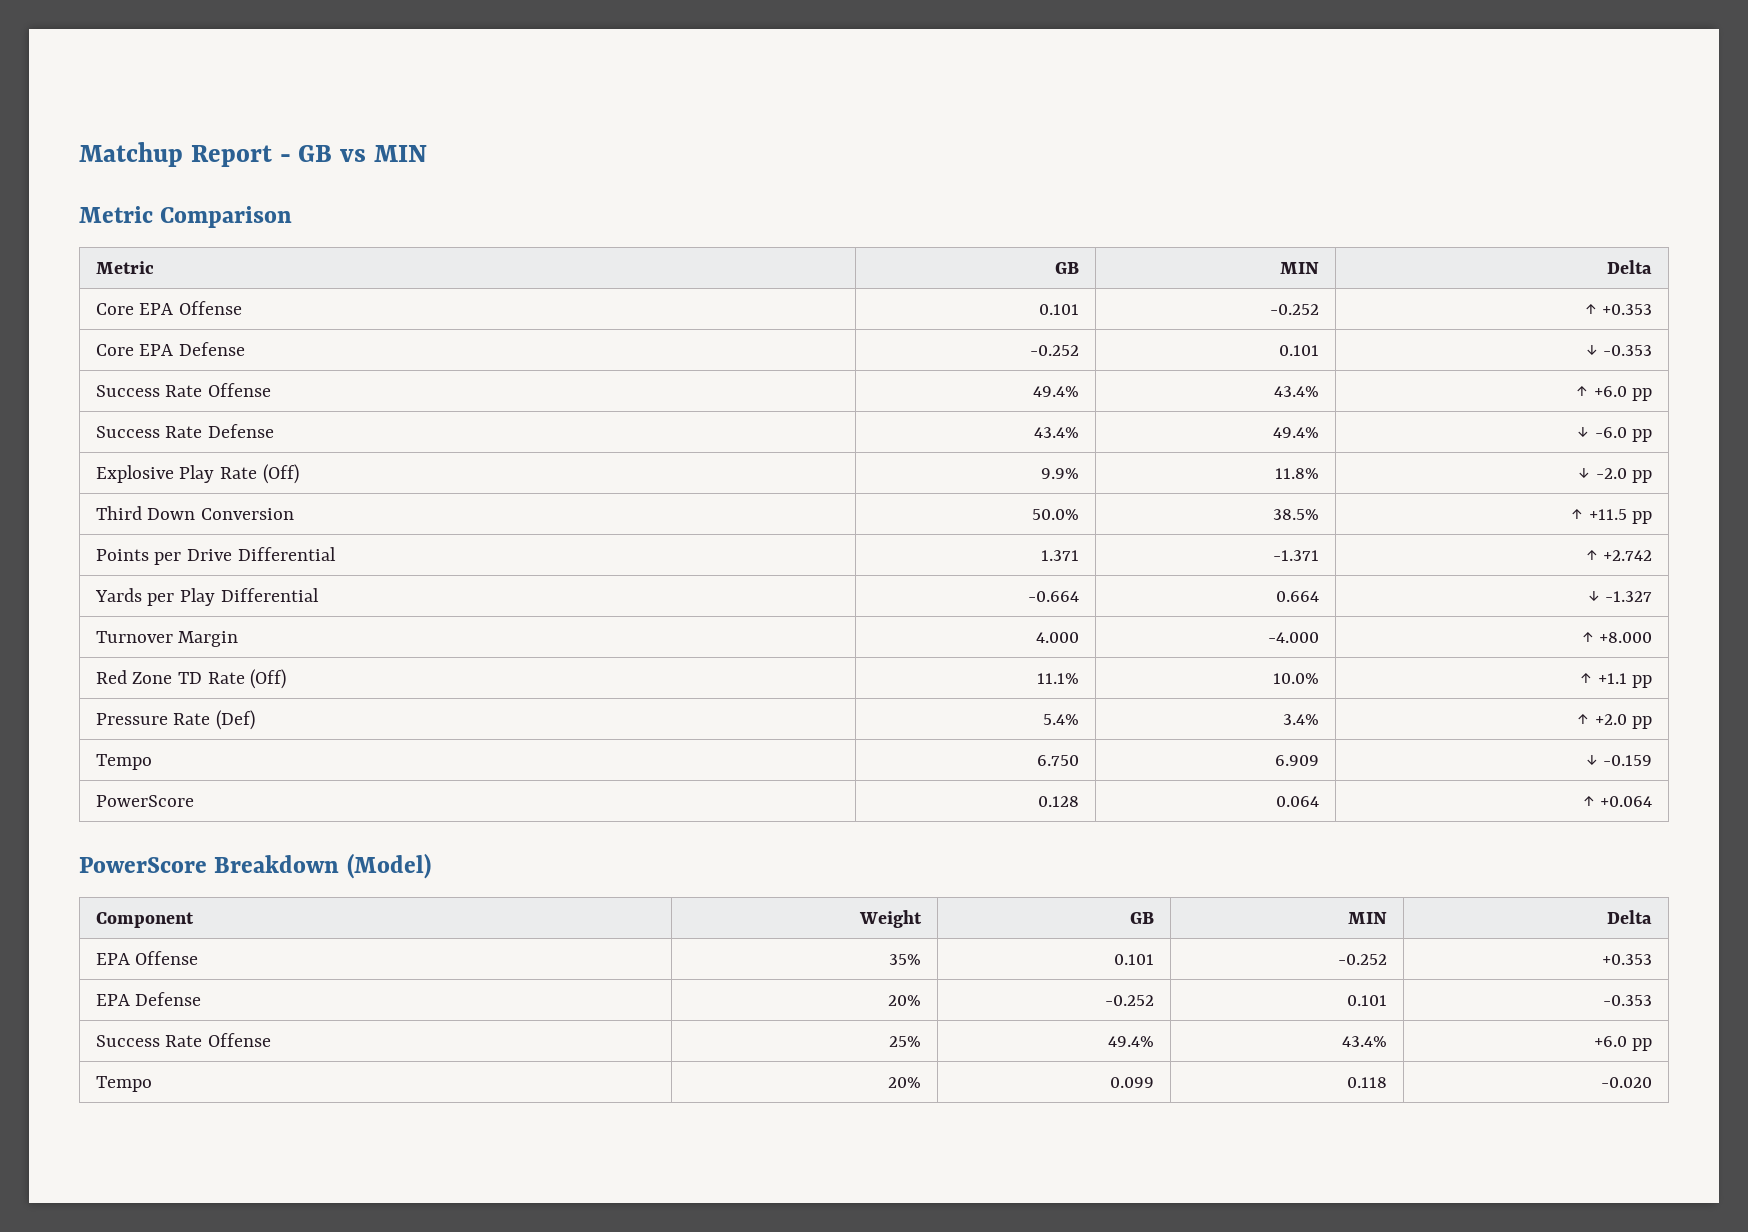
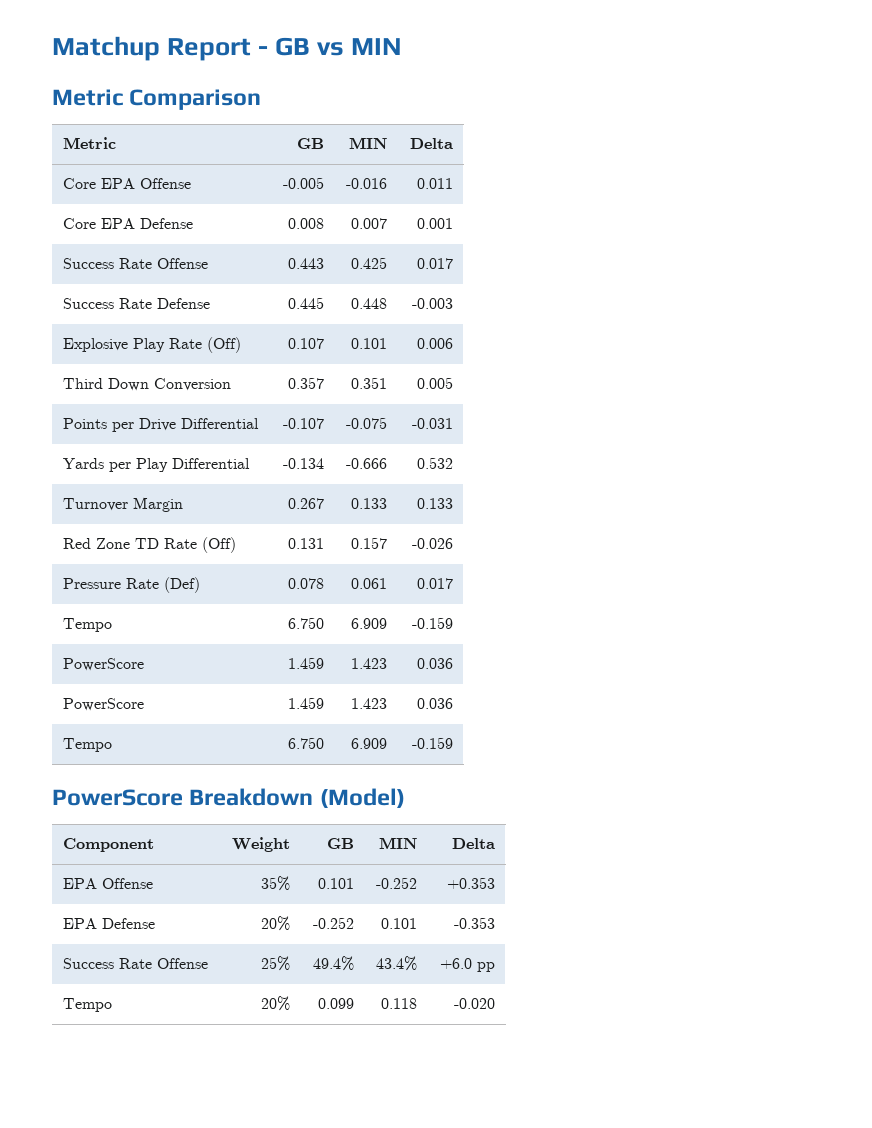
- Core EPA Offense | 0.101 | -0.252 | ↑ +0.353
+ Core EPA Offense | -0.005 | -0.016 | 0.011
- Core EPA Defense | -0.252 | 0.101 | ↓ -0.353
- Success Rate Offense | 49.4% | 43.4% | ↑ +6.0 pp
- Success Rate Defense | 43.4% | 49.4% | ↓ -6.0 pp
- Explosive Play Rate (Off) | 9.9% | 11.8% | ↓ -2.0 pp
- Third Down Conversion | 50.0% | 38.5% | ↑ +11.5 pp
+ Core EPA Defense | 0.008 | 0.007 | 0.001
+ Success Rate Offense | 0.443 | 0.425 | 0.017
+ Success Rate Defense | 0.445 | 0.448 | -0.003
+ Explosive Play Rate (Off) | 0.107 | 0.101 | 0.006
+ Third Down Conversion | 0.357 | 0.351 | 0.005
- Points per Drive Differential | 1.371 | -1.371 | ↑ +2.742
+ Points per Drive Differential | -0.107 | -0.075 | -0.031
- Yards per Play Differential | -0.664 | 0.664 | ↓ -1.327
- Turnover Margin | 4.000 | -4.000 | ↑ +8.000
+ Yards per Play Differential | -0.134 | -0.666 | 0.532
+ Turnover Margin | 0.267 | 0.133 | 0.133
- Red Zone TD Rate (Off) | 11.1% | 10.0% | ↑ +1.1 pp
- Pressure Rate (Def) | 5.4% | 3.4% | ↑ +2.0 pp
- Tempo | 6.750 | 6.909 | ↓ -0.159
- PowerScore | 0.128 | 0.064 | ↑ +0.064
+ Red Zone TD Rate (Off) | 0.131 | 0.157 | -0.026
+ Pressure Rate (Def) | 0.078 | 0.061 | 0.017
+ Tempo | 6.750 | 6.909 | -0.159
+ PowerScore | 1.459 | 1.423 | 0.036
+ PowerScore | 1.459 | 1.423 | 0.036
+ Tempo | 6.750 | 6.909 | -0.159

